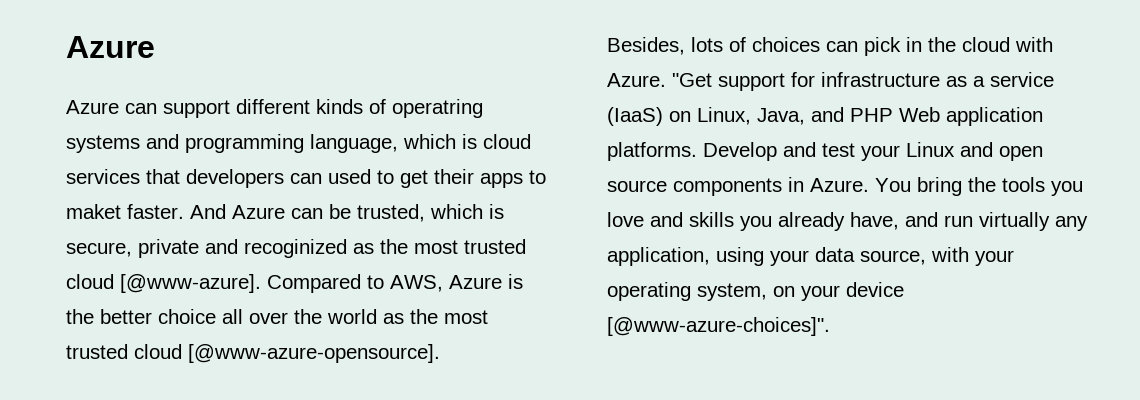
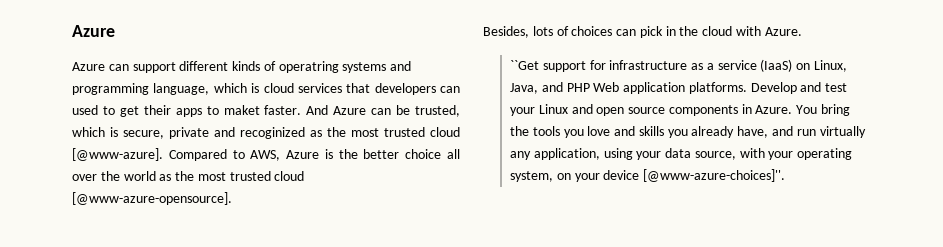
- Besides, lots of choices can pick in the cloud with Azure. "Get support for infrastructure as a service (IaaS) on Linux, Java, and PHP Web application platforms.
+ Besides, lots of choices can pick in the cloud with Azure.
+ ``Get support for infrastructure as a service (IaaS) on Linux, Java, and PHP Web application platforms.
- You bring the tools you love and skills you already have, and run virtually any application, using your data source, with your operating system, on your device [@www-azure-choices]".
+ You bring the tools you love and skills you already have, and run virtually any application, using your data source, with your operating system, on your device [@www-azure-choices]''.

